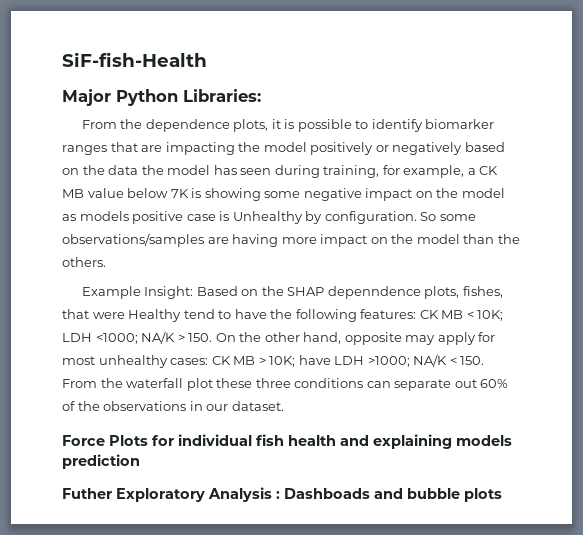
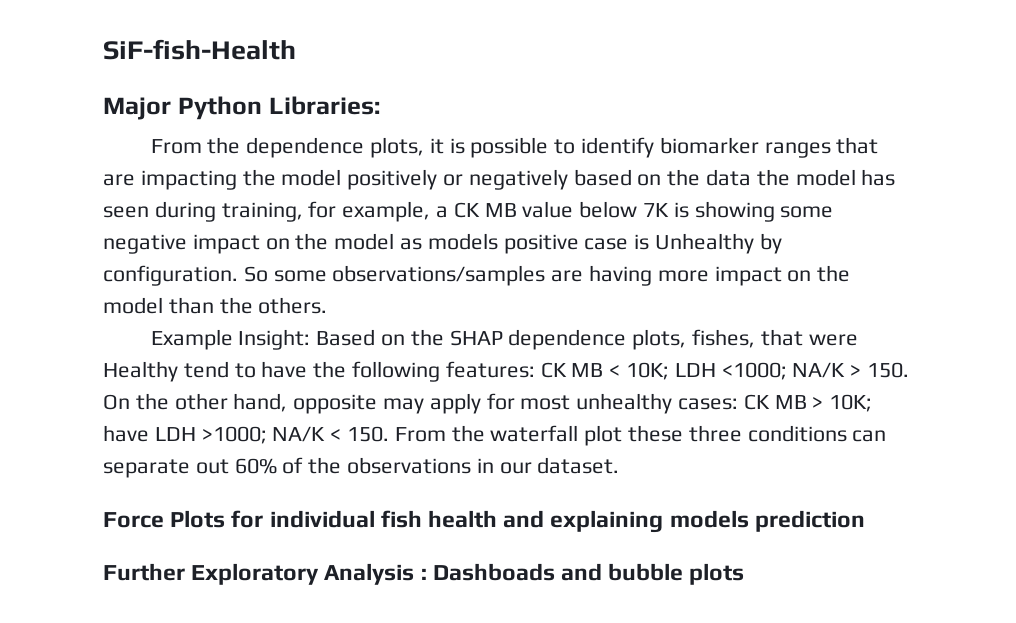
- Based on the SHAP depenndence plots, fishes, that were Healthy tend to have the following features:
+ Based on the SHAP dependence plots, fishes, that were Healthy tend to have the following features:
- Futher Exploratory Analysis : Dashboads and bubble plots
+ Further Exploratory Analysis : Dashboads and bubble plots

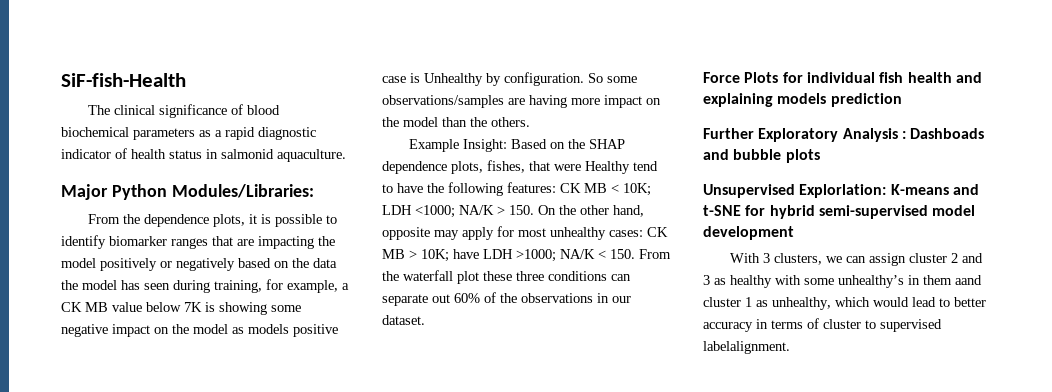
+ The clinical significance of blood biochemical parameters as a rapid diagnostic indicator of health status in salmonid aquaculture.
- Major Python Libraries:
+ Major Python Modules/Libraries:
+ Unsupervised Explorlation: K-means and t-SNE for hybrid semi-supervised model development
+ With 3 clusters, we can assign cluster 2 and 3 as healthy with some unhealthy’s in them aand cluster 1 as unhealthy, which would lead to better accuracy in terms of cluster to supervised labelalignment.

